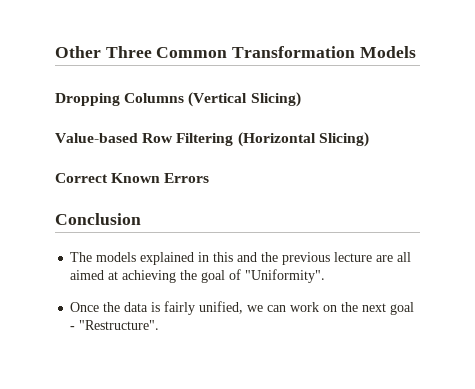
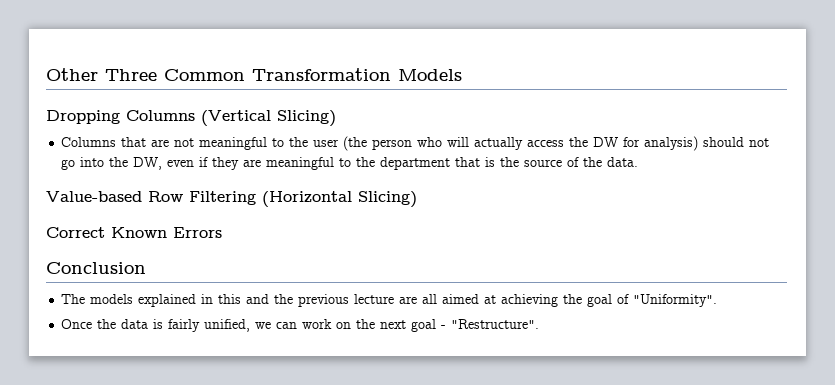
+ Columns that are not meaningful to the user (the person who will actually access the DW for analysis) should not go into the DW, even if they are meaningful to the department that is the source of the data.

